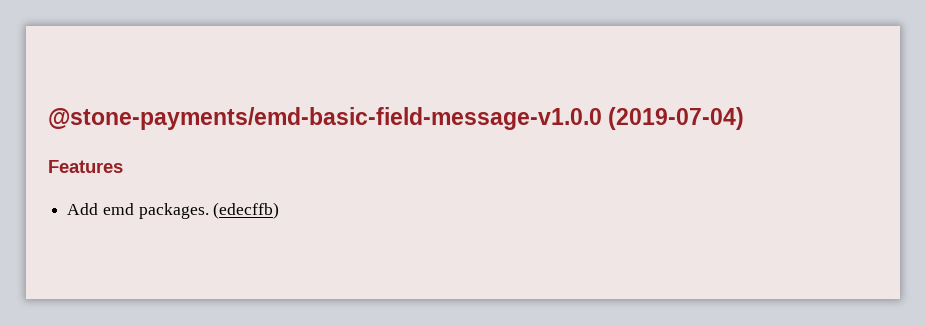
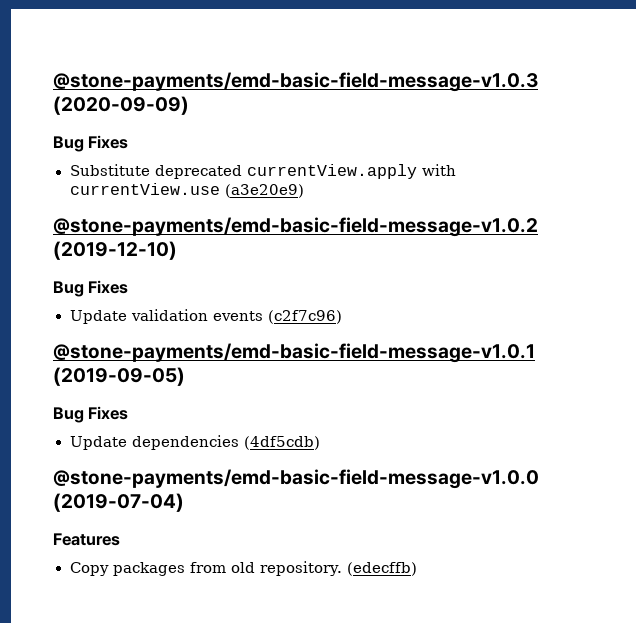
+ @stone-payments/emd-basic-field-message-v1.0.3 (2020-09-09)
+ Bug Fixes
+ Substitute deprecated currentView.apply with currentView.use (a3e20e9)
+ @stone-payments/emd-basic-field-message-v1.0.2 (2019-12-10)
+ Bug Fixes
+ Update validation events (c2f7c96)
+ @stone-payments/emd-basic-field-message-v1.0.1 (2019-09-05)
+ Bug Fixes
+ Update dependencies (4df5cdb)
  @stone-payments/emd-basic-field-message-v1.0.0 (2019-07-04)
  Features
- Add emd packages.
+ Copy packages from old repository.

